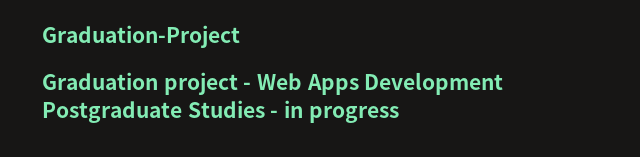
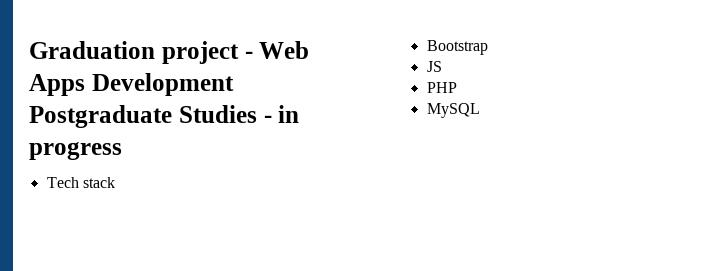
- Graduation-Project
+ Tech stack
+ Bootstrap
+ JS
+ PHP
+ MySQL

